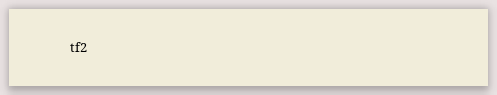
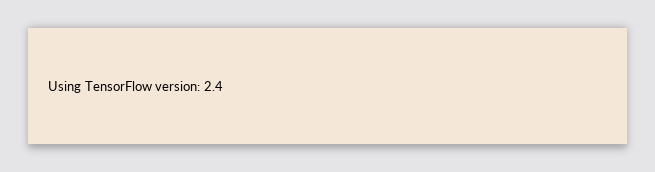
- tf2
+ Using TensorFlow version: 2.4

